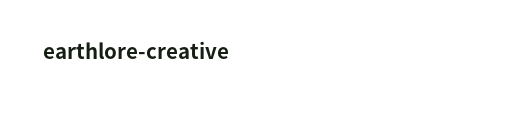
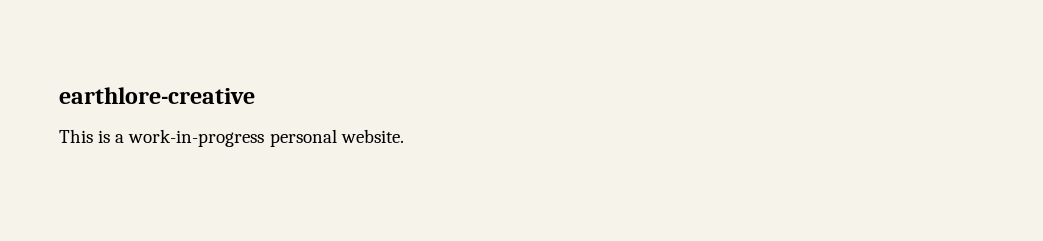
+ This is a work-in-progress personal website.

